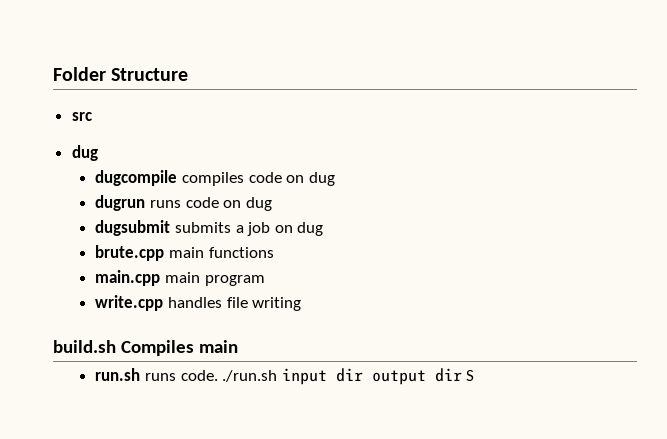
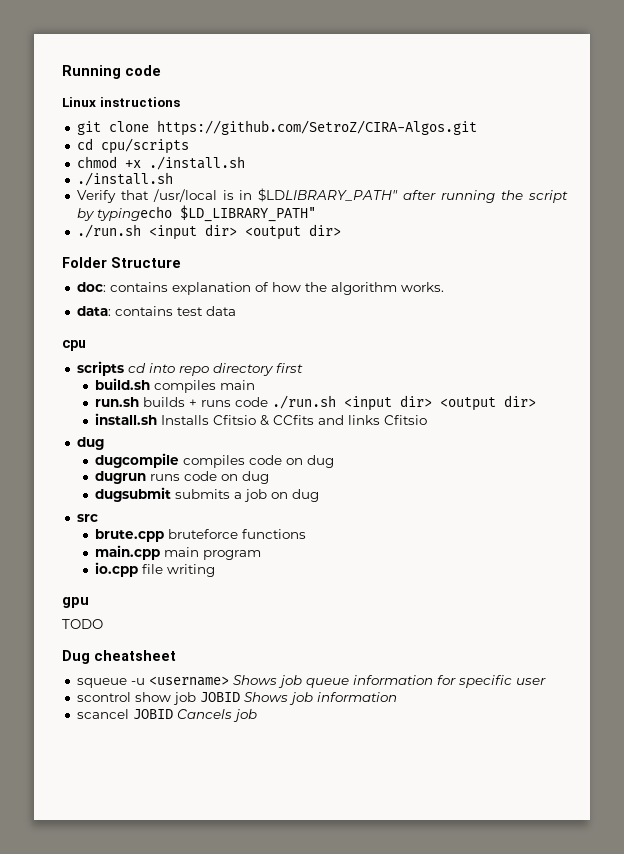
+ Running code
+ Linux instructions
+ git clone https://github.com/SetroZ/CIRA-Algos.git
+ cd cpu/scripts
+ chmod +x ./install.sh
+ ./install.sh
+ Verify that /usr/local is in $LDLIBRARY_PATH" after running the script by typingecho $LD_LIBRARY_PATH"
+ ./run.sh <input dir> <output dir>
  Folder Structure
- src
+ doc: contains explanation of how the algorithm works.
+ data: contains test data
+ cpu
+ scripts cd into repo directory first
+ build.sh compiles main
+ run.sh builds + runs code ./run.sh <input dir> <output dir>
+ install.sh Installs Cfitsio & CCfits and links Cfitsio
+ src
- brute.cpp main functions
+ brute.cpp bruteforce functions
- write.cpp handles file writing
+ io.cpp file writing
- build.sh Compiles main
- run.sh runs code. ./run.sh input dir output dir S
+ gpu
+ TODO
+ Dug cheatsheet
+ squeue -u <username> Shows job queue information for specific user
+ scontrol show job JOBID Shows job information
+ scancel JOBID Cancels job

